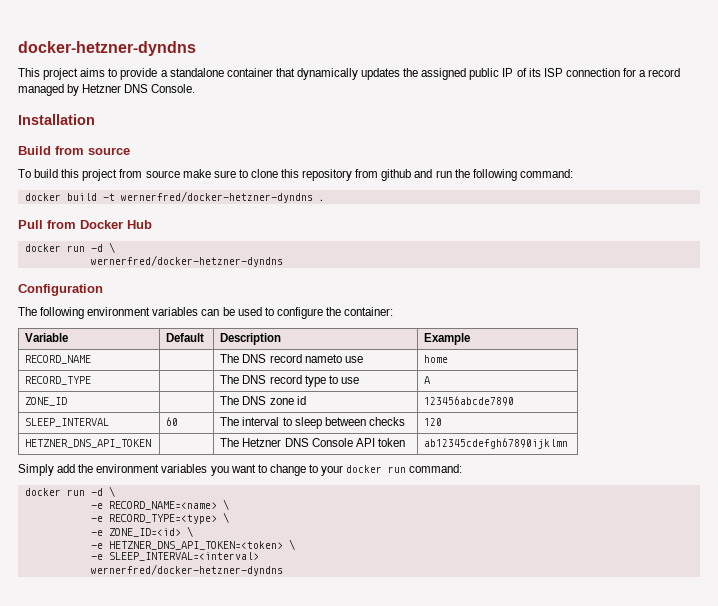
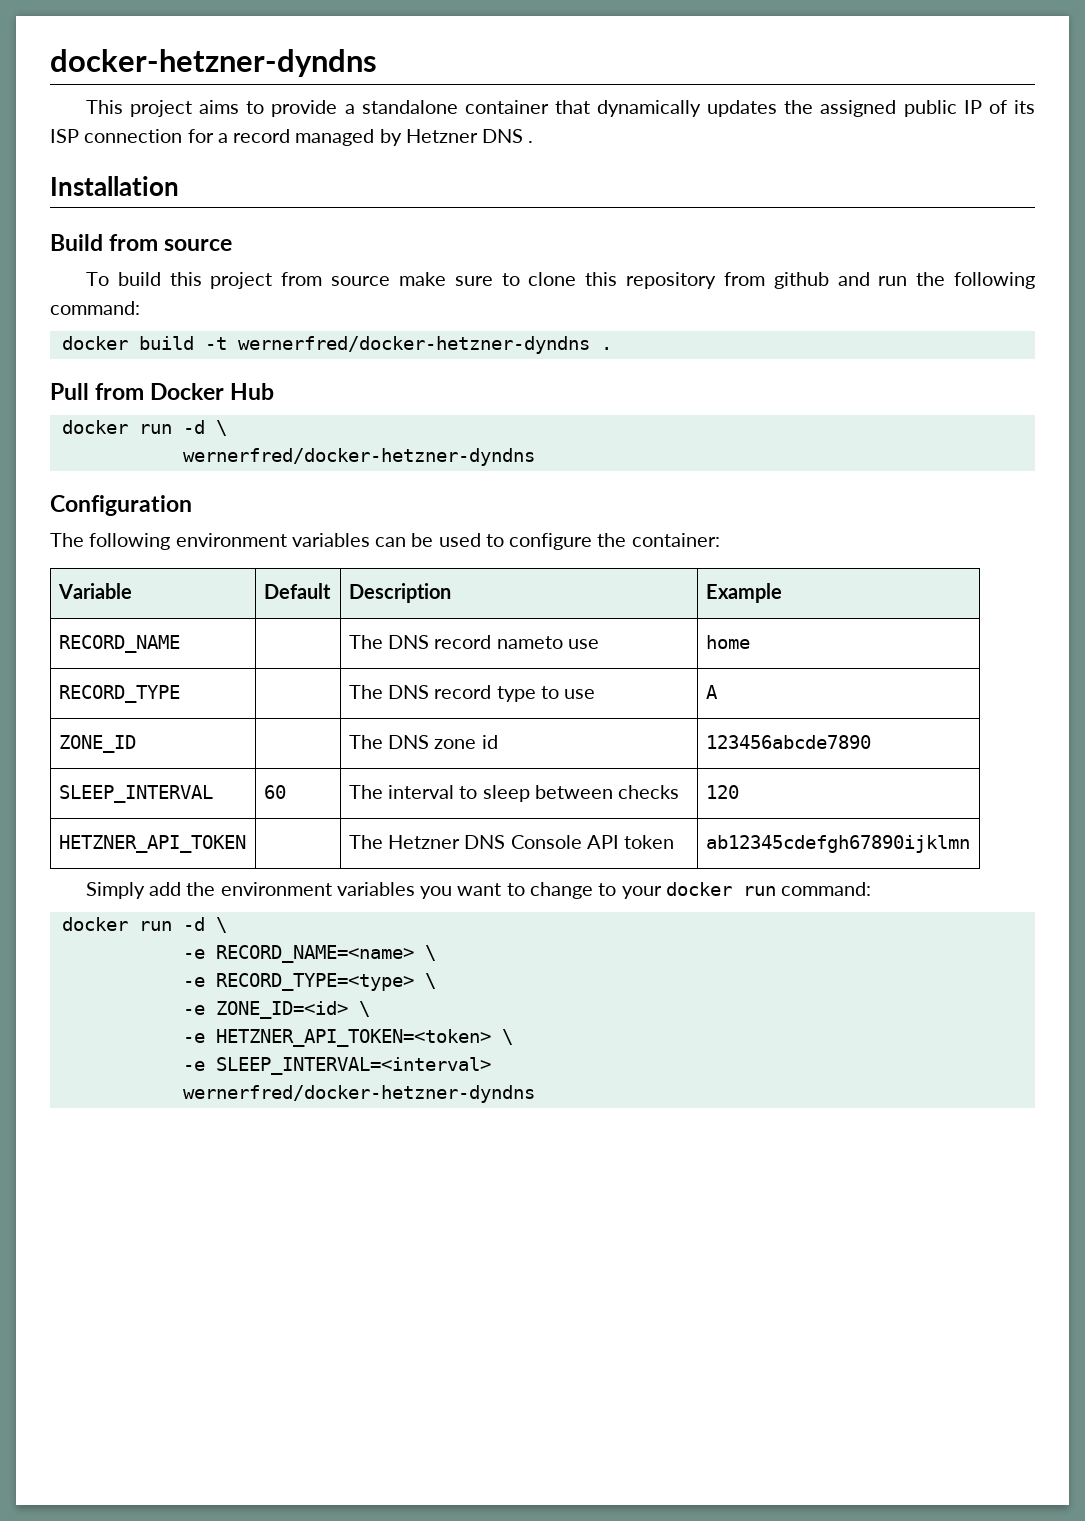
- This project aims to provide a standalone container that dynamically updates the assigned public IP of its ISP connection for a record managed by Hetzner DNS Console.
+ This project aims to provide a standalone container that dynamically updates the assigned public IP of its ISP connection for a record managed by Hetzner DNS .
- HETZNER_DNS_API_TOKEN | | The Hetzner DNS Console API token | ab12345cdefgh67890ijklmn
+ HETZNER_API_TOKEN | | The Hetzner DNS Console API token | ab12345cdefgh67890ijklmn
- -e HETZNER_DNS_API_TOKEN=<token> \
+ -e HETZNER_API_TOKEN=<token> \

